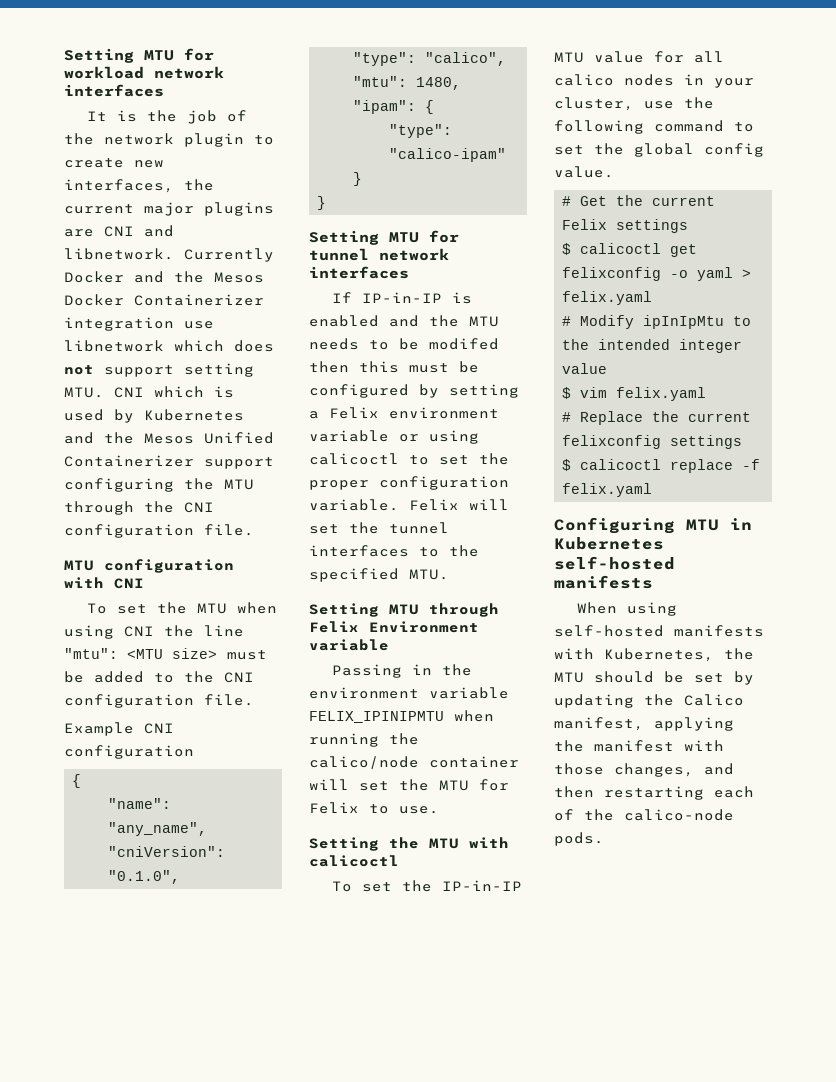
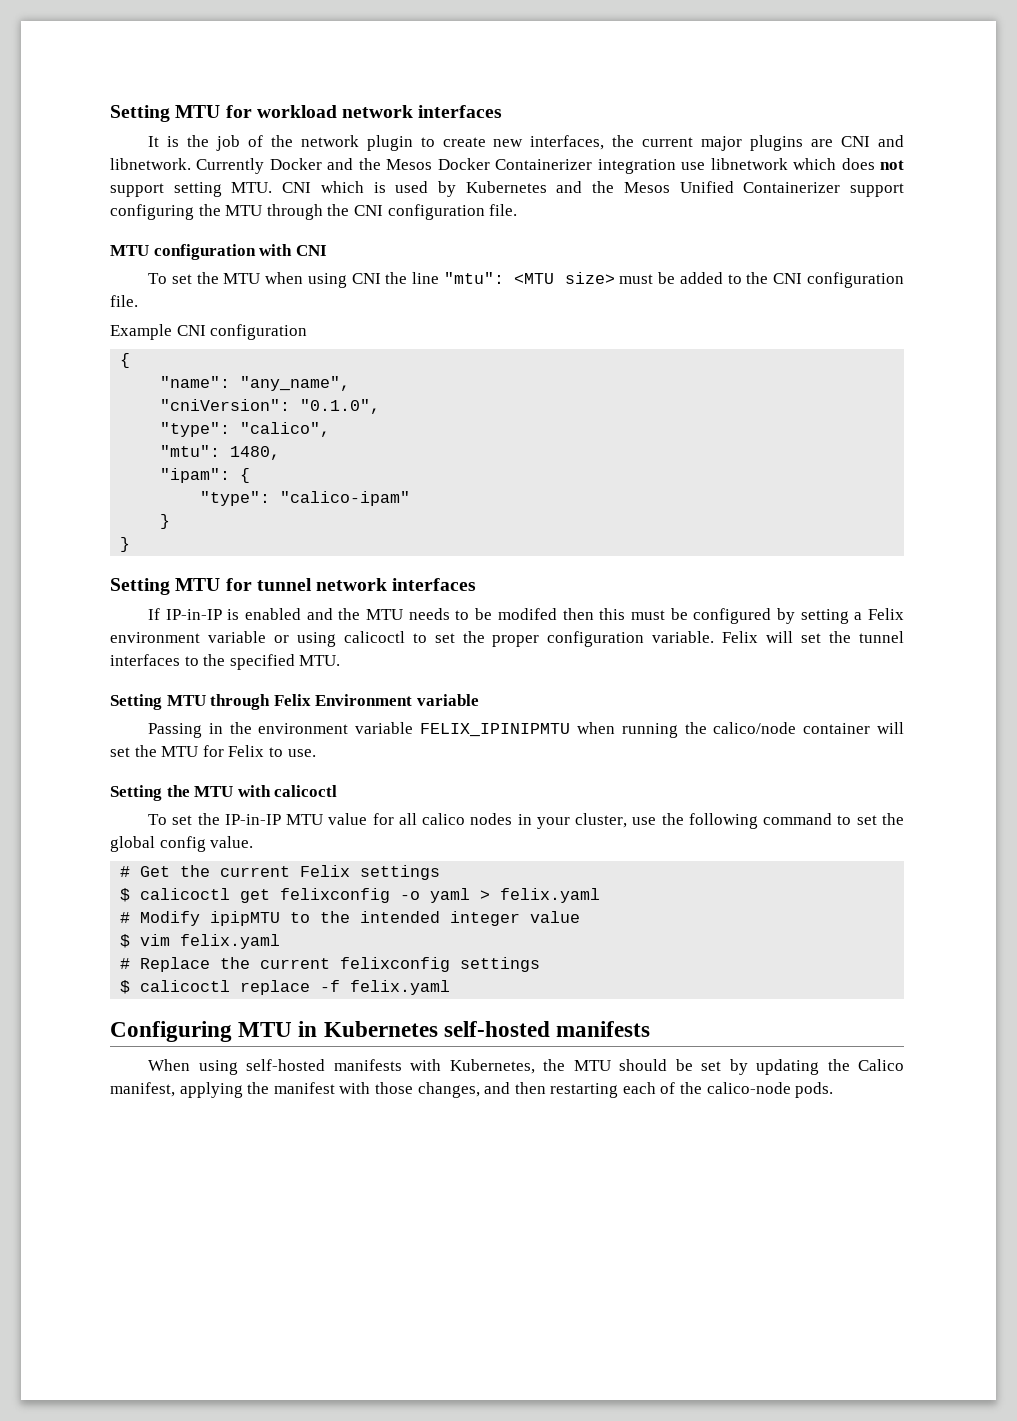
- # Modify ipInIpMtu to the intended integer value
+ # Modify ipipMTU to the intended integer value

